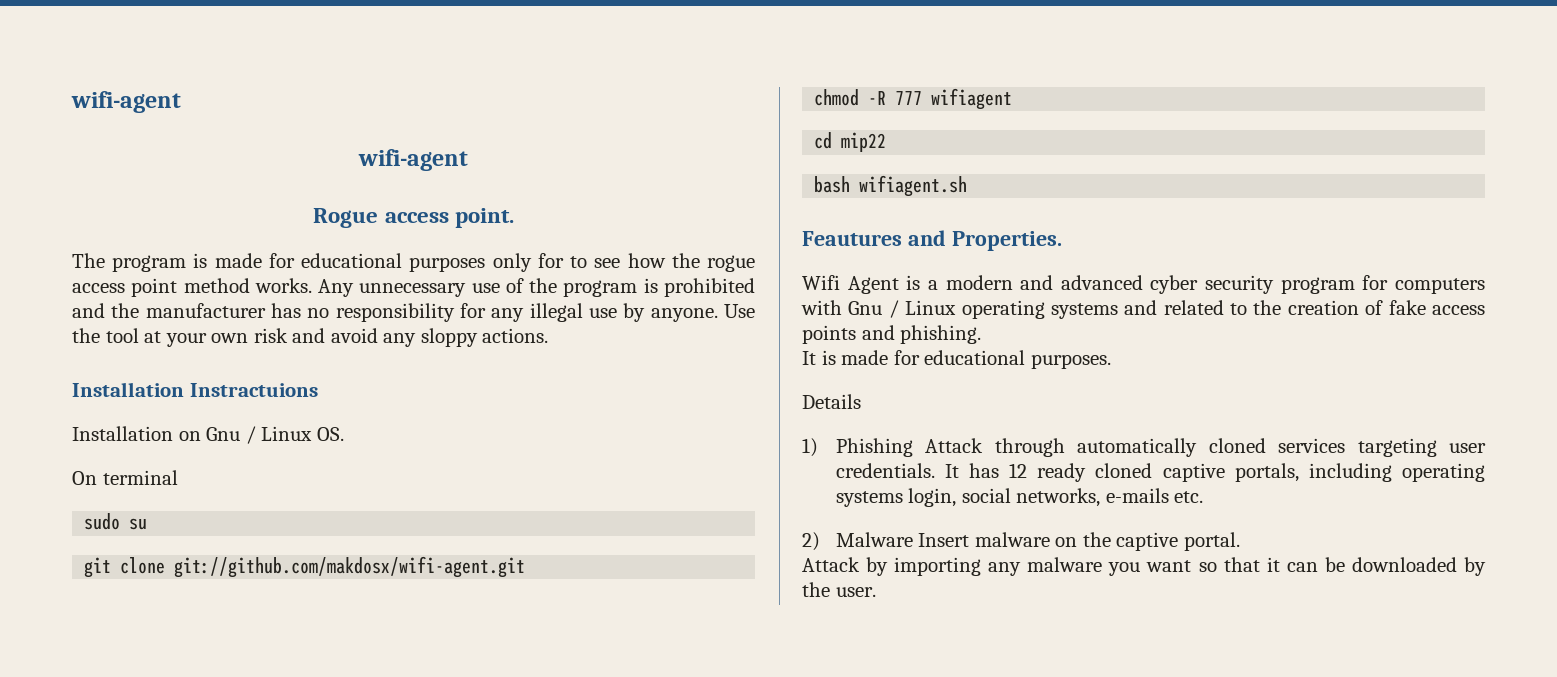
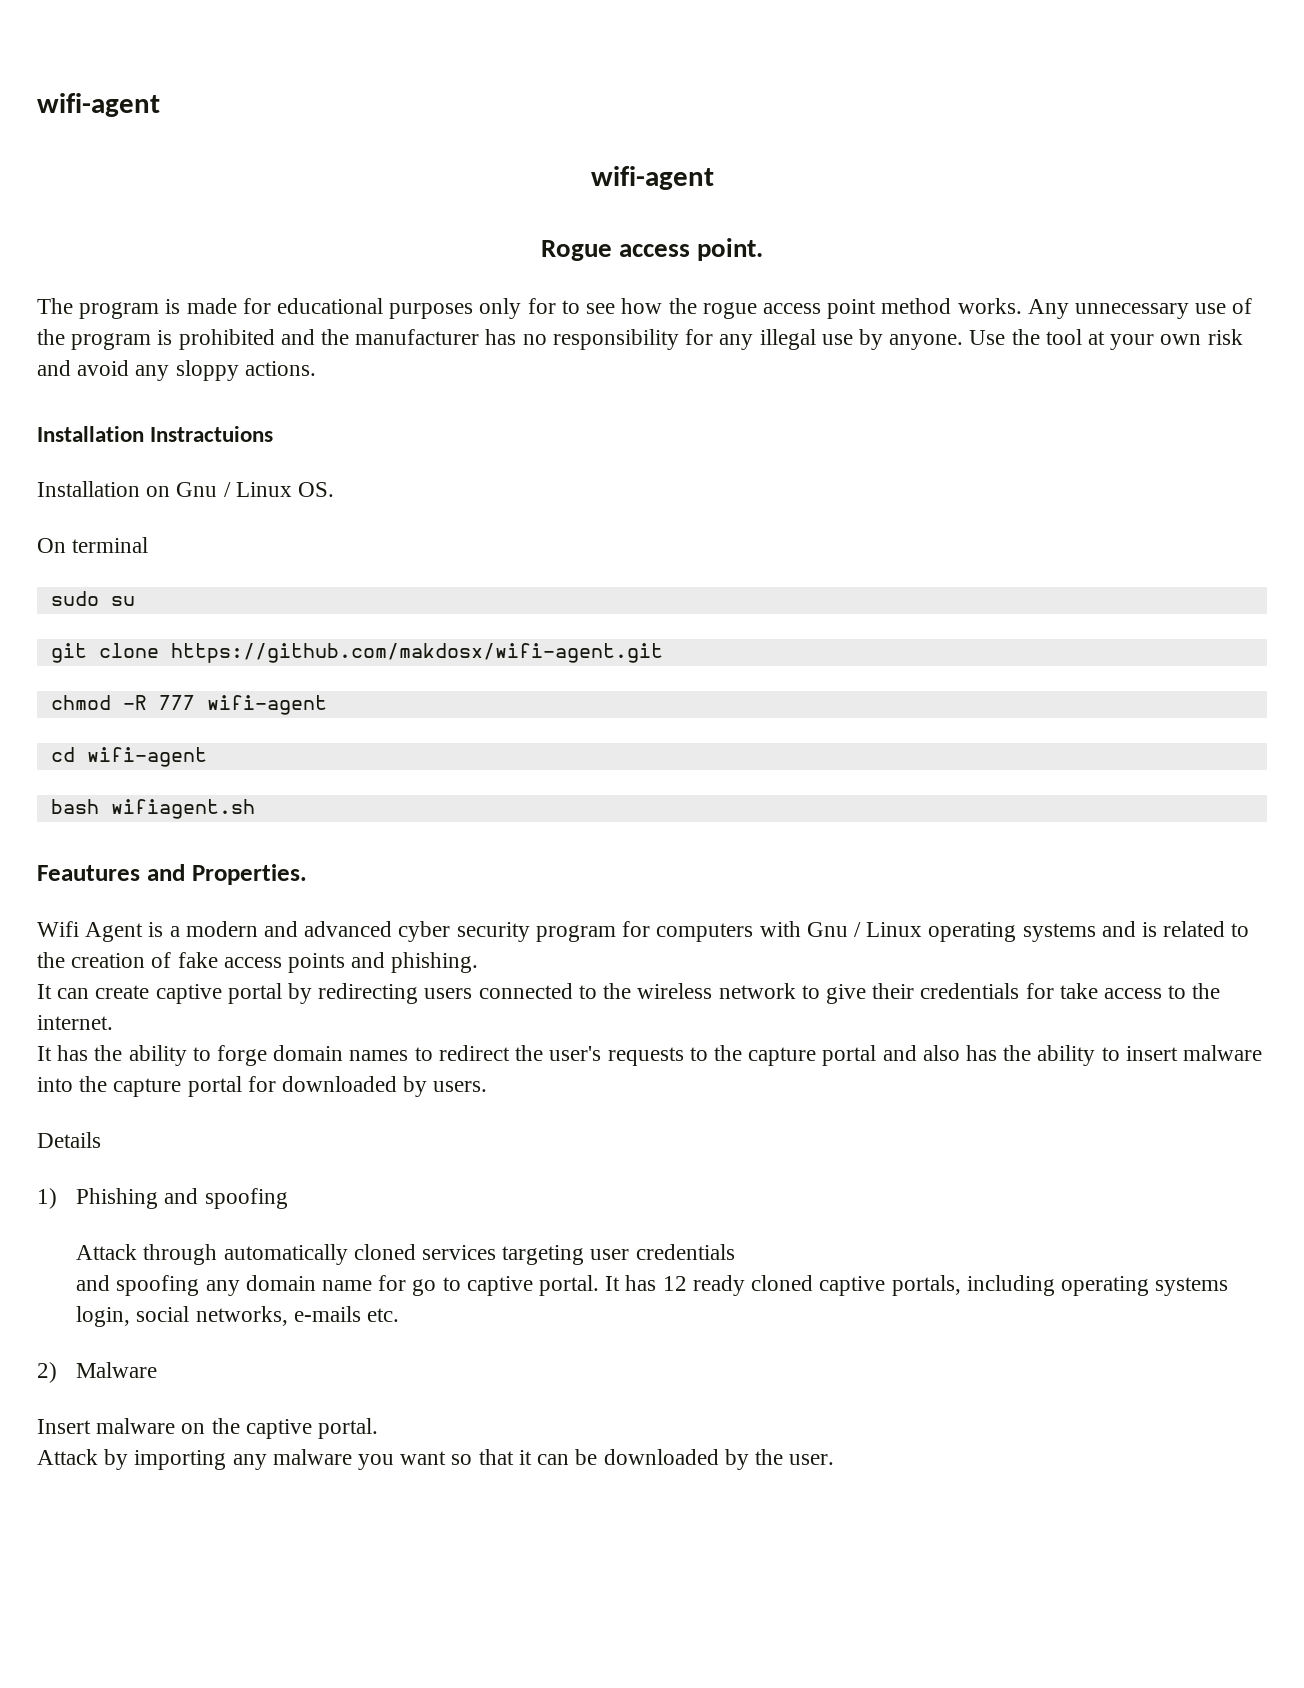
- git clone git://github.com/makdosx/wifi-agent.git
+ git clone https://github.com/makdosx/wifi-agent.git
- chmod -R 777 wifiagent
+ chmod -R 777 wifi-agent
- cd mip22
+ cd wifi-agent
- Wifi Agent is a modern and advanced cyber security program for computers with Gnu / Linux operating systems and related to the creation of fake access points and phishing.
+ Wifi Agent is a modern and advanced cyber security program for computers with Gnu / Linux operating systems and is related to the creation of fake access points and phishing.
- It is made for educational purposes.
+ It can create captive portal by redirecting users connected to the wireless network to give their credentials for take access to the internet.
+ It has the ability to forge domain names to redirect the user's requests to the capture portal and also has the ability to insert malware into the capture portal for downloaded by users.
- 1) Phishing Attack through automatically cloned services targeting user credentials.
+ 1) Phishing and spoofing
+ Attack through automatically cloned services targeting user credentials
+ and spoofing any domain name for go to captive portal.
- 2) Malware Insert malware on the captive portal.
+ 2) Malware
+ Insert malware on the captive portal.

